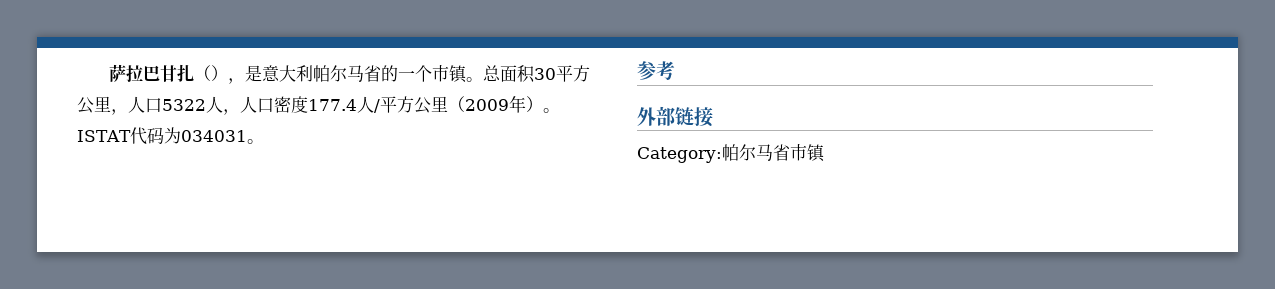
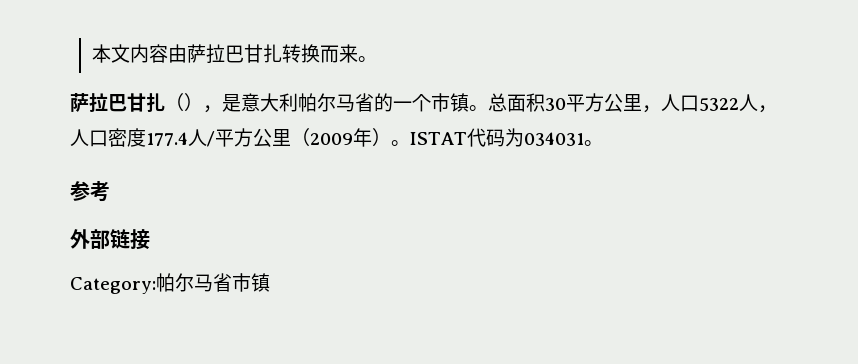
+ 本文内容由萨拉巴甘扎转换而来。

